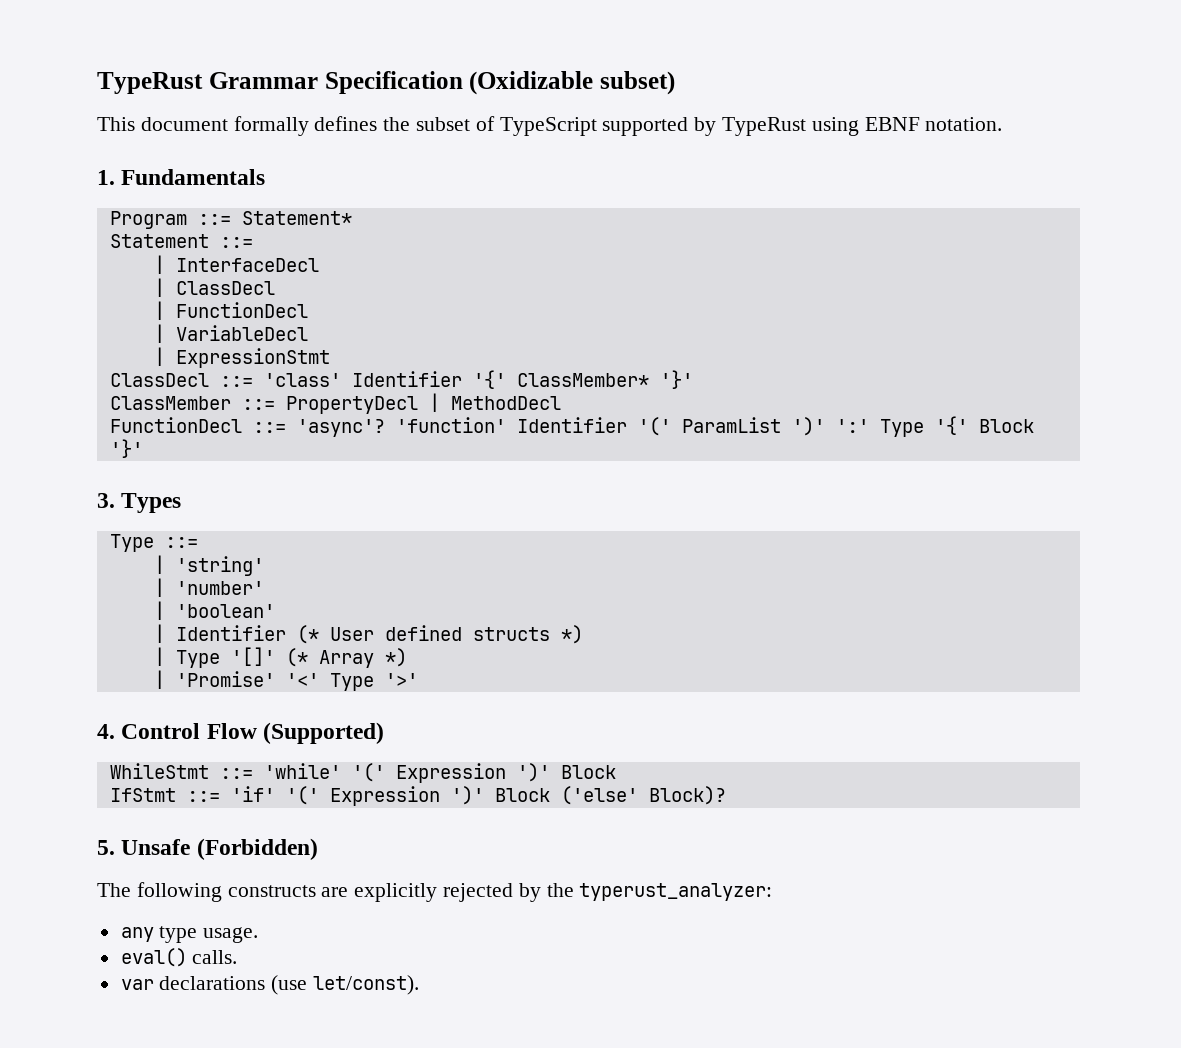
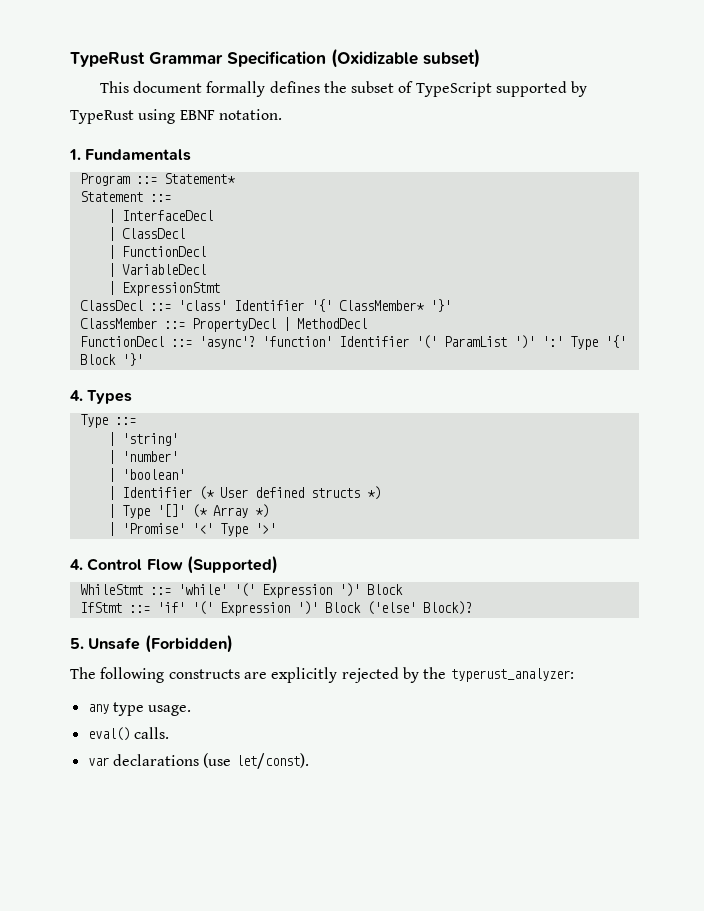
- 3. Types
+ 4. Types

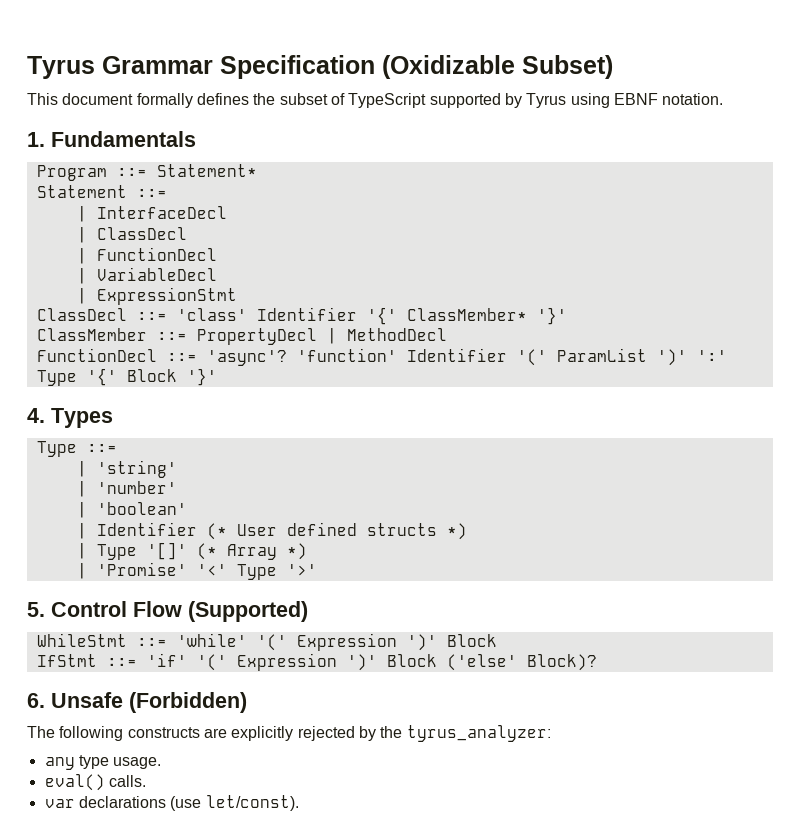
- TypeRust Grammar Specification (Oxidizable subset)
+ Tyrus Grammar Specification (Oxidizable Subset)
- This document formally defines the subset of TypeScript supported by TypeRust using EBNF notation.
+ This document formally defines the subset of TypeScript supported by Tyrus using EBNF notation.
- 4. Control Flow (Supported)
+ 5. Control Flow (Supported)
- 5. Unsafe (Forbidden)
+ 6. Unsafe (Forbidden)
- The following constructs are explicitly rejected by the typerust_analyzer:
+ The following constructs are explicitly rejected by the tyrus_analyzer:

